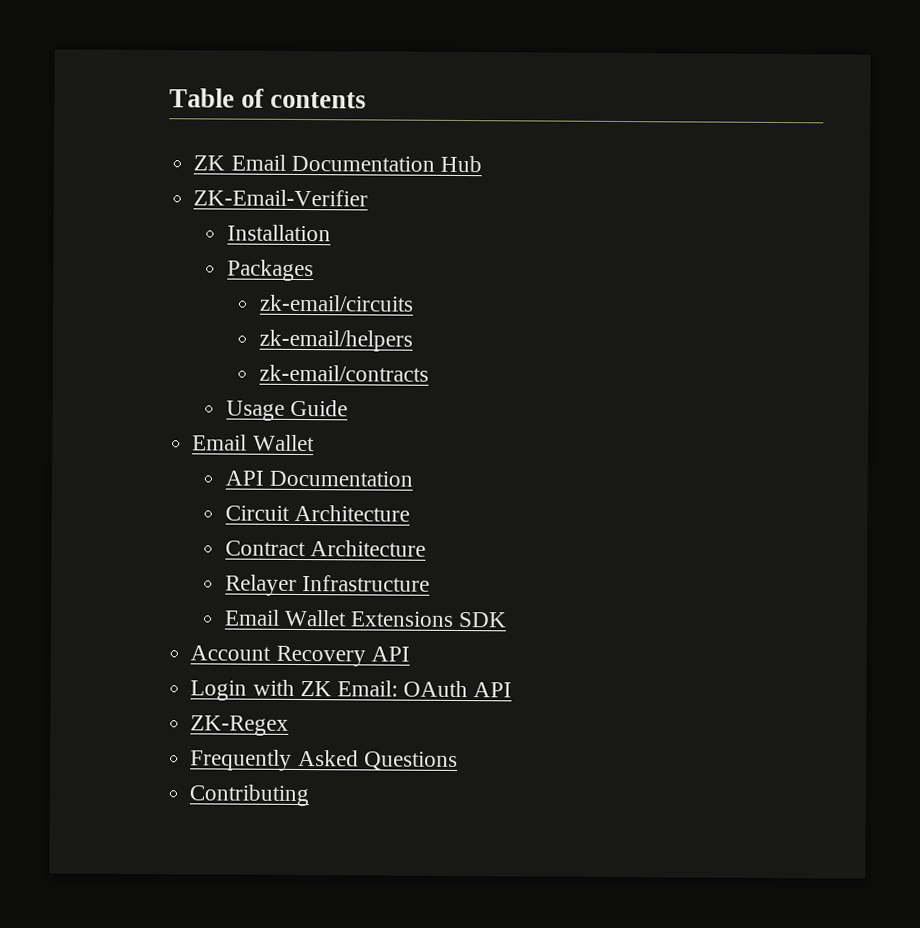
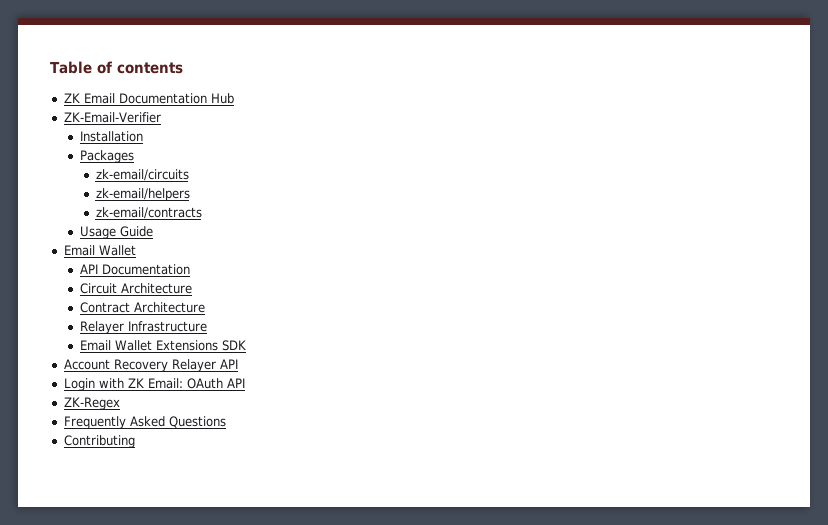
- Account Recovery API
+ Account Recovery Relayer API

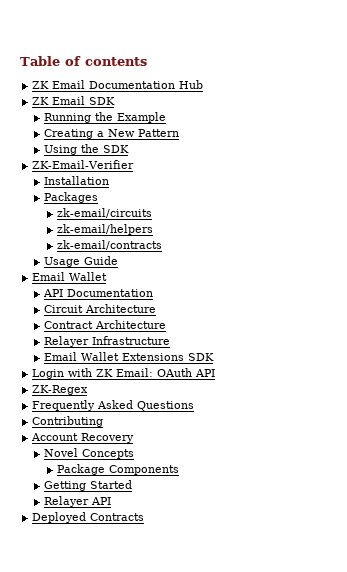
+ ZK Email SDK
+ Running the Example
+ Creating a New Pattern
+ Using the SDK
- Account Recovery Relayer API
+ Account Recovery
+ Novel Concepts
+ Package Components
+ Getting Started
+ Relayer API
+ Deployed Contracts

